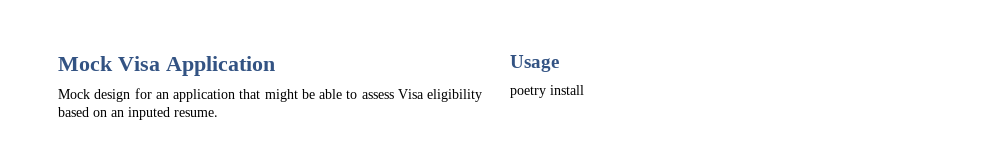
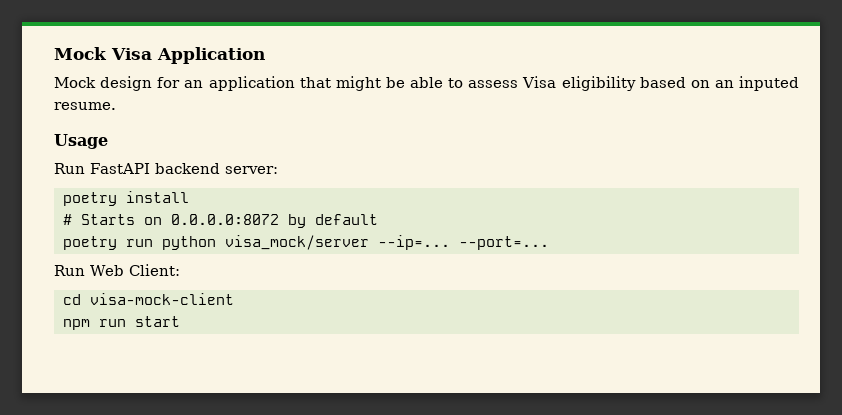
+ Run FastAPI backend server:
  poetry install
+ # Starts on 0.0.0.0:8072 by default
+ poetry run python visa_mock/server --ip=... --port=...
+ Run Web Client:
+ cd visa-mock-client
+ npm run start

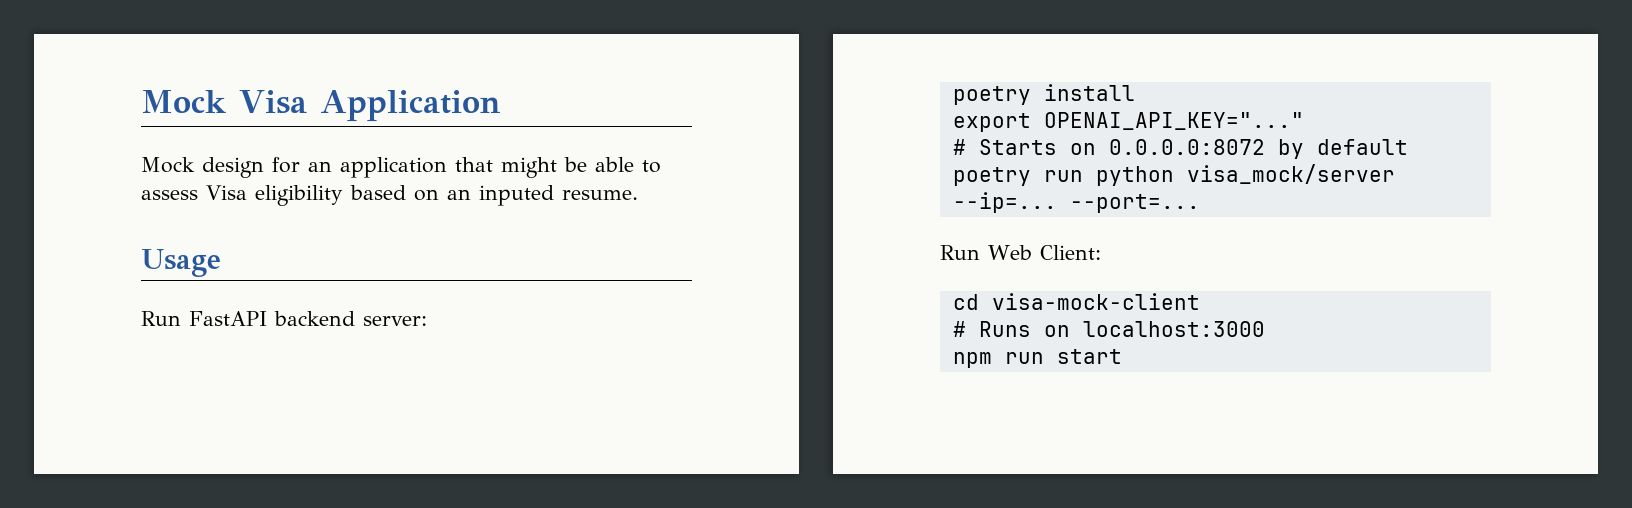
+ export OPENAI_API_KEY="..."
+ # Runs on localhost:3000

